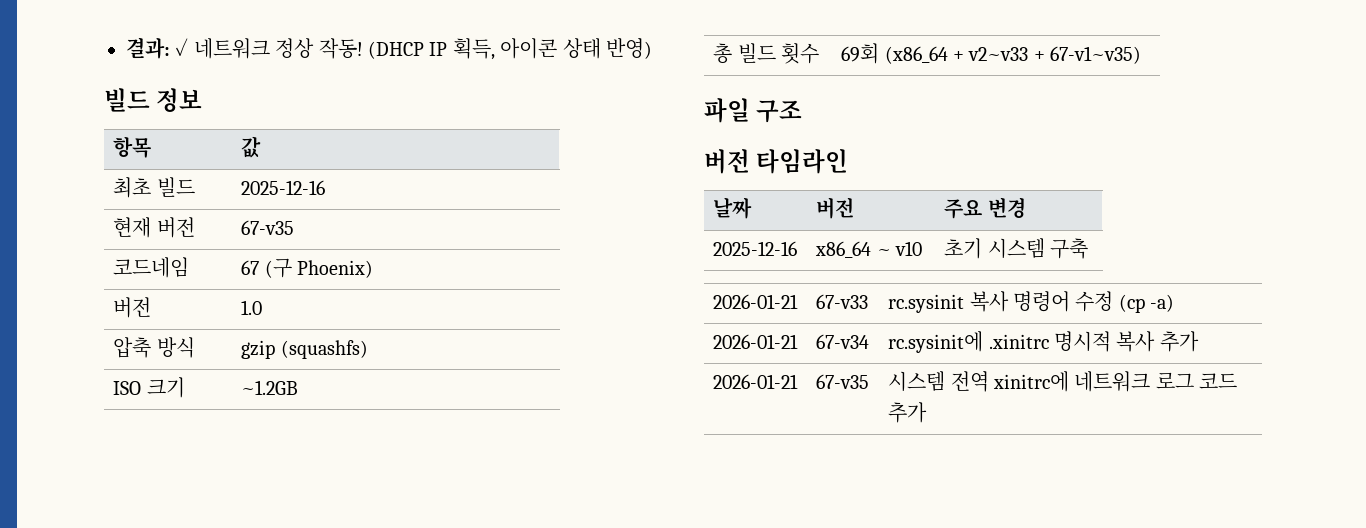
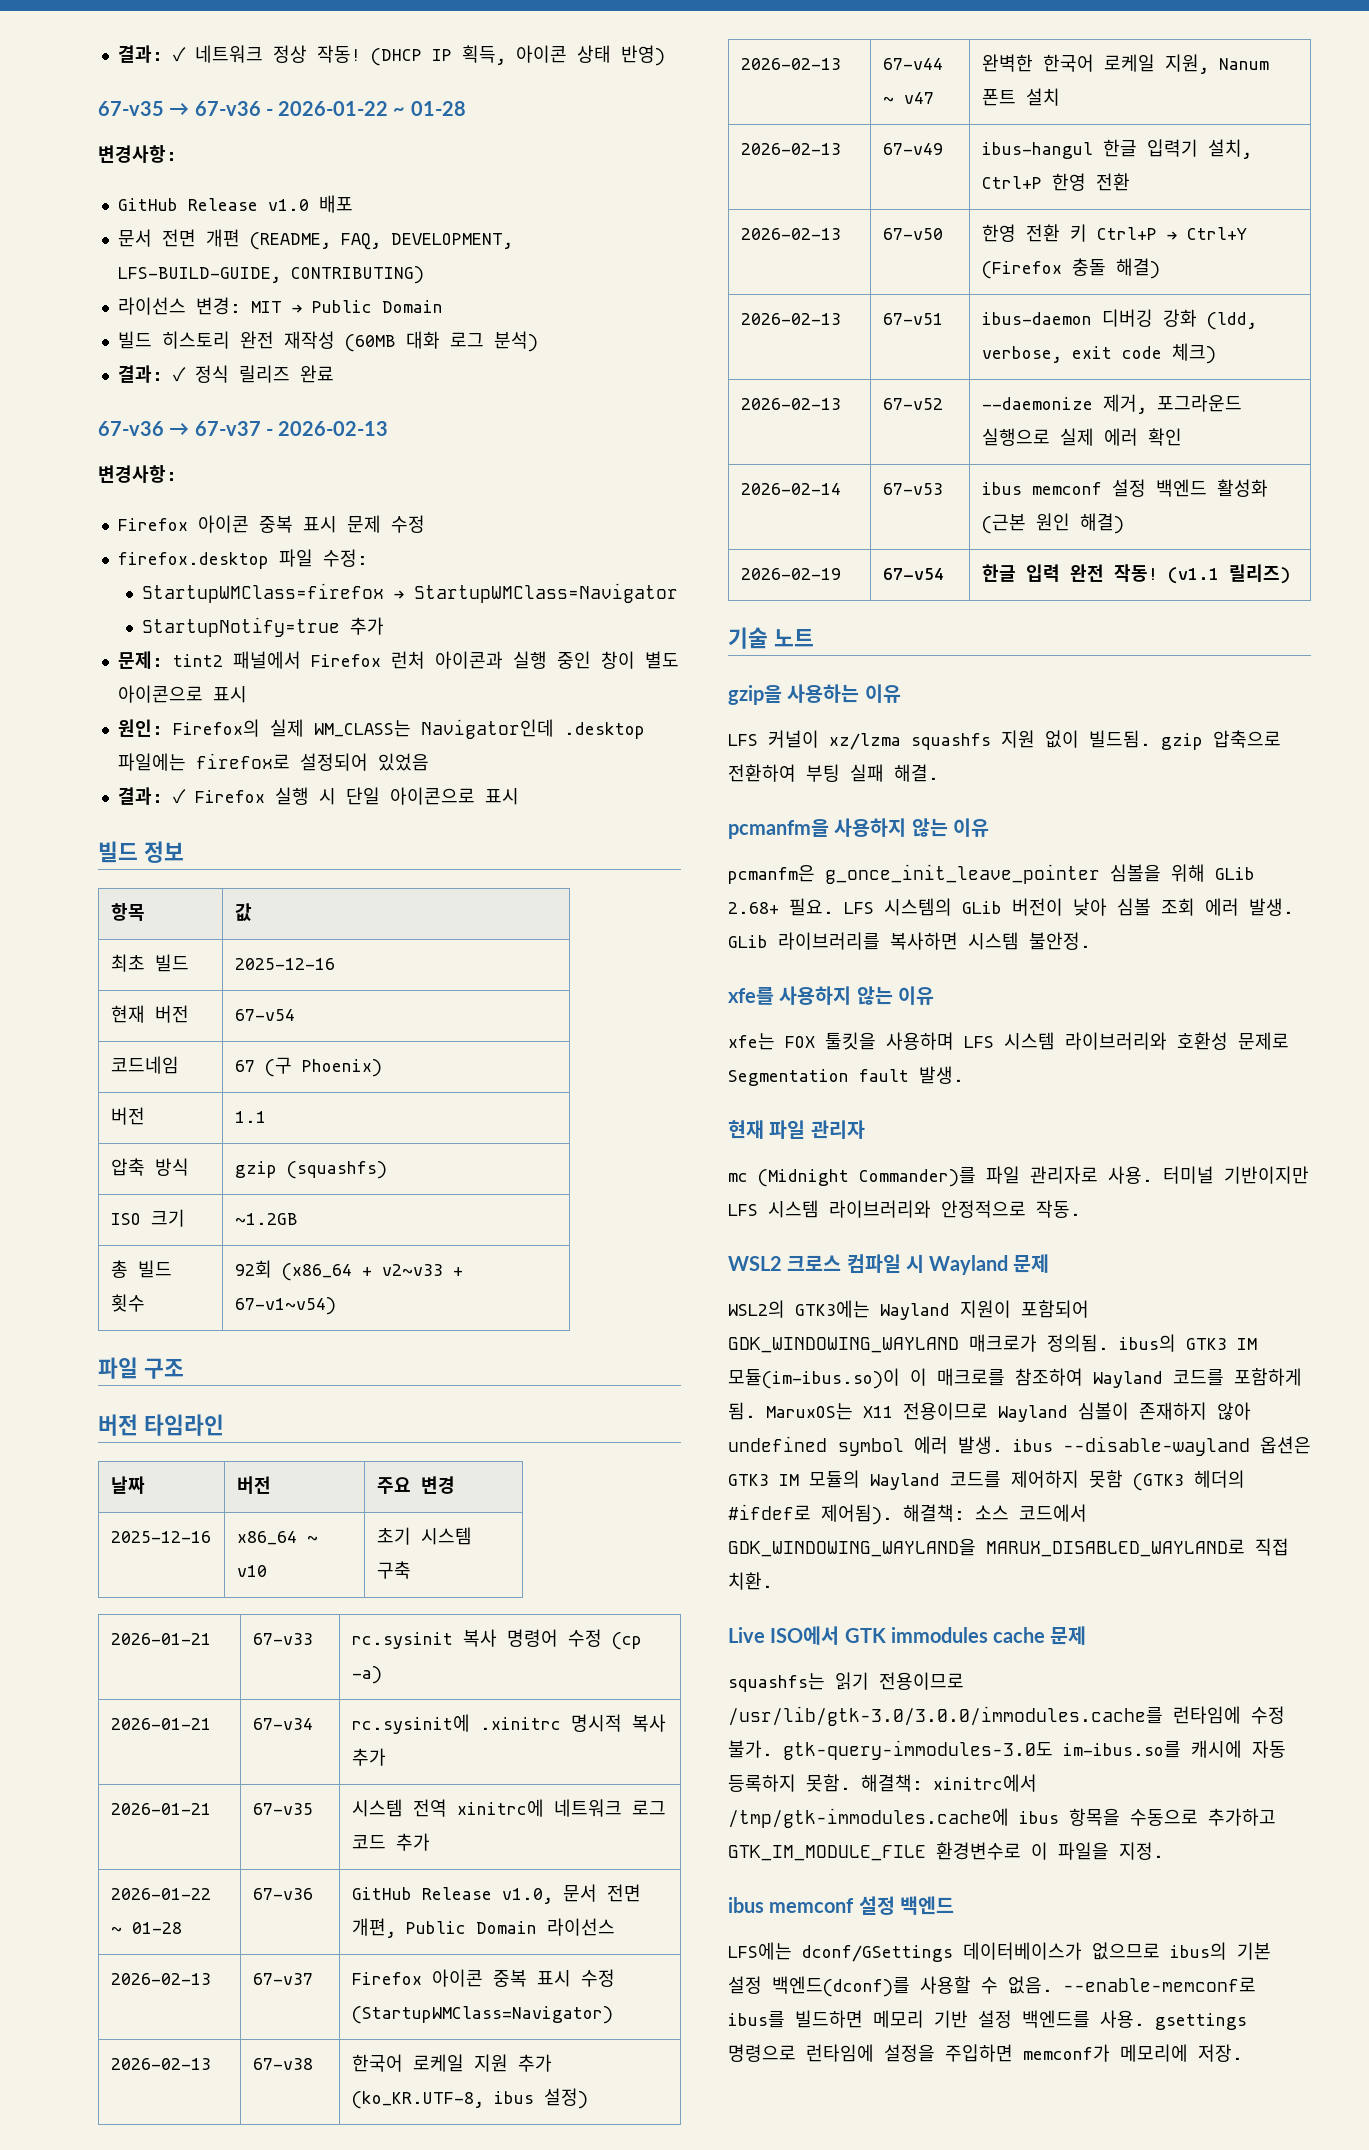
+ 67-v35 → 67-v36 - 2026-01-22 ~ 01-28
+ 변경사항:
+ GitHub Release v1.0 배포
+ 문서 전면 개편 (README, FAQ, DEVELOPMENT, LFS-BUILD-GUIDE, CONTRIBUTING)
+ 라이선스 변경: MIT → Public Domain
+ 빌드 히스토리 완전 재작성 (60MB 대화 로그 분석)
+ 결과: ✓ 정식 릴리즈 완료
+ 67-v36 → 67-v37 - 2026-02-13
+ 변경사항:
+ Firefox 아이콘 중복 표시 문제 수정
+ firefox.desktop 파일 수정:
+ StartupWMClass=firefox → StartupWMClass=Navigator
+ StartupNotify=true 추가
+ 문제: tint2 패널에서 Firefox 런처 아이콘과 실행 중인 창이 별도 아이콘으로 표시
+ 원인: Firefox의 실제 WM_CLASS는 Navigator인데 .desktop 파일에는 firefox로 설정되어 있었음
+ 결과: ✓ Firefox 실행 시 단일 아이콘으로 표시
- 현재 버전 | 67-v35
+ 현재 버전 | 67-v54
- 버전 | 1.0
+ 버전 | 1.1
- 총 빌드 횟수 | 69회 (x86_64 + v2~v33 + 67-v1~v35)
+ 총 빌드 횟수 | 92회 (x86_64 + v2~v33 + 67-v1~v54)
+ 2026-01-22 ~ 01-28 | 67-v36 | GitHub Release v1.0, 문서 전면 개편, Public Domain 라이선스
+ 2026-02-13 | 67-v37 | Firefox 아이콘 중복 표시 수정 (StartupWMClass=Navigator)
+ 2026-02-13 | 67-v38 | 한국어 로케일 지원 추가 (ko_KR.UTF-8, ibus 설정)
+ 2026-02-13 | 67-v44 ~ v47 | 완벽한 한국어 로케일 지원, Nanum 폰트 설치
+ 2026-02-13 | 67-v49 | ibus-hangul 한글 입력기 설치, Ctrl+P 한영 전환
+ 2026-02-13 | 67-v50 | 한영 전환 키 Ctrl+P → Ctrl+Y (Firefox 충돌 해결)
+ 2026-02-13 | 67-v51 | ibus-daemon 디버깅 강화 (ldd, verbose, exit code 체크)
+ 2026-02-13 | 67-v52 | --daemonize 제거, 포그라운드 실행으로 실제 에러 확인
+ 2026-02-14 | 67-v53 | ibus memconf 설정 백엔드 활성화 (근본 원인 해결)
+ 2026-02-19 | 67-v54 | 한글 입력 완전 작동! (v1.1 릴리즈)
+ 기술 노트
+ gzip을 사용하는 이유
+ LFS 커널이 xz/lzma squashfs 지원 없이 빌드됨. gzip 압축으로 전환하여 부팅 실패 해결.
+ pcmanfm을 사용하지 않는 이유
+ pcmanfm은 g_once_init_leave_pointer 심볼을 위해 GLib 2.68+ 필요. LFS 시스템의 GLib 버전이 낮아 심볼 조회 에러 발생. GLib 라이브러리를 복사하면 시스템 불안정.
+ xfe를 사용하지 않는 이유
+ xfe는 FOX 툴킷을 사용하며 LFS 시스템 라이브러리와 호환성 문제로 Segmentation fault 발생.
+ 현재 파일 관리자
+ mc (Midnight Commander)를 파일 관리자로 사용. 터미널 기반이지만 LFS 시스템 라이브러리와 안정적으로 작동.
+ WSL2 크로스 컴파일 시 Wayland 문제
+ WSL2의 GTK3에는 Wayland 지원이 포함되어 GDK_WINDOWING_WAYLAND 매크로가 정의됨. ibus의 GTK3 IM 모듈(im-ibus.so)이 이 매크로를 참조하여 Wayland 코드를 포함하게 됨. MaruxOS는 X11 전용이므로 Wayland 심볼이 존재하지 않아 undefined symbol 에러 발생. ibus --disable-wayland 옵션은 GTK3 IM 모듈의 Wayland 코드를 제어하지 못함 (GTK3 헤더의 #ifdef로 제어됨). 해결책: 소스 코드에서 GDK_WINDOWING_WAYLAND을 MARUX_DISABLED_WAYLAND로 직접 치환.
+ Live ISO에서 GTK immodules cache 문제
+ squashfs는 읽기 전용이므로 /usr/lib/gtk-3.0/3.0.0/immodules.cache를 런타임에 수정 불가. gtk-query-immodules-3.0도 im-ibus.so를 캐시에 자동 등록하지 못함. 해결책: xinitrc에서 /tmp/gtk-immodules.cache에 ibus 항목을 수동으로 추가하고 GTK_IM_MODULE_FILE 환경변수로 이 파일을 지정.
+ ibus memconf 설정 백엔드
+ LFS에는 dconf/GSettings 데이터베이스가 없으므로 ibus의 기본 설정 백엔드(dconf)를 사용할 수 없음. --enable-memconf로 ibus를 빌드하면 메모리 기반 설정 백엔드를 사용. gsettings 명령으로 런타임에 설정을 주입하면 memconf가 메모리에 저장.

